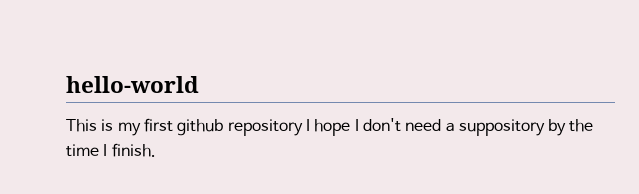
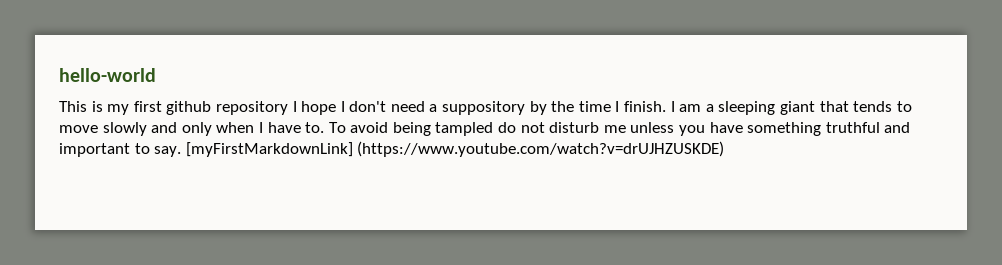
+ I am a sleeping giant that tends to move slowly and only when I have to. To avoid being tampled do not disturb me unless you have something truthful and important to say. [myFirstMarkdownLink] (https://www.youtube.com/watch?v=drUJHZUSKDE)

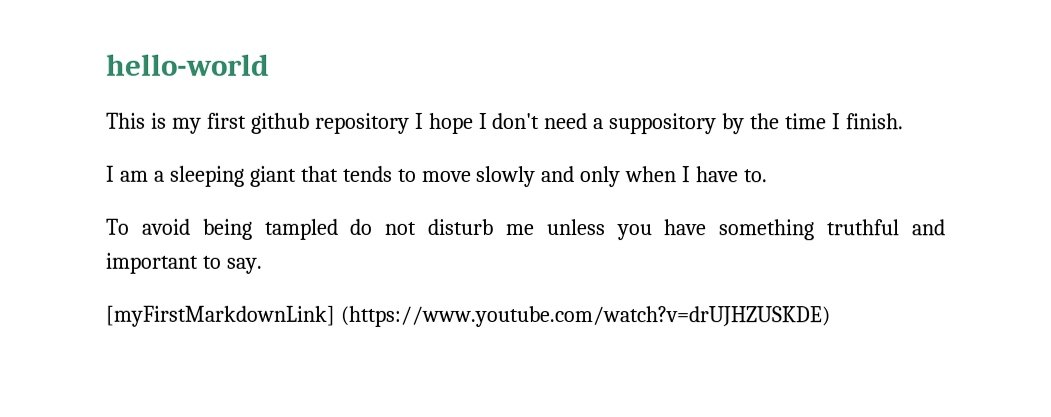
- This is my first github repository I hope I don't need a suppository by the time I finish. I am a sleeping giant that tends to move slowly and only when I have to. To avoid being tampled do not disturb me unless you have something truthful and important to say. [myFirstMarkdownLink] (https://www.youtube.com/watch?v=drUJHZUSKDE)
+ This is my first github repository I hope I don't need a suppository by the time I finish.
+ I am a sleeping giant that tends to move slowly and only when I have to.
+ To avoid being tampled do not disturb me unless you have something truthful and important to say.
+ [myFirstMarkdownLink] (https://www.youtube.com/watch?v=drUJHZUSKDE)

